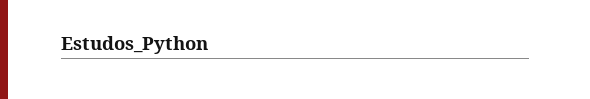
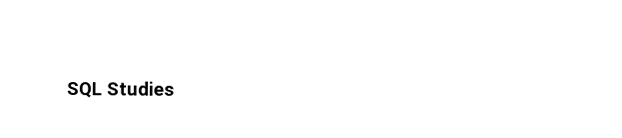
- Estudos_Python
+ SQL Studies

